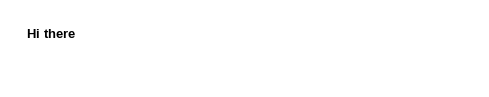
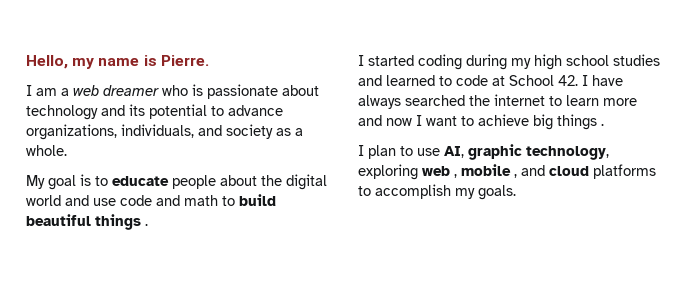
- Hi there
+ Hello, my name is Pierre.
+ I am a web dreamer who is passionate about technology and its potential to advance organizations, individuals, and society as a whole.
+ My goal is to educate people about the digital world and use code and math to build beautiful things .
+ I started coding during my high school studies and learned to code at School 42. I have always searched the internet to learn more and now I want to achieve big things .
+ I plan to use AI, graphic technology, exploring web , mobile , and cloud platforms to accomplish my goals.

